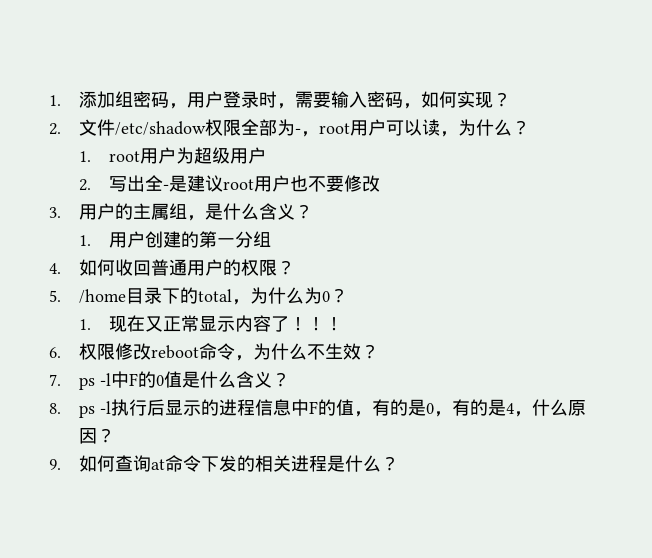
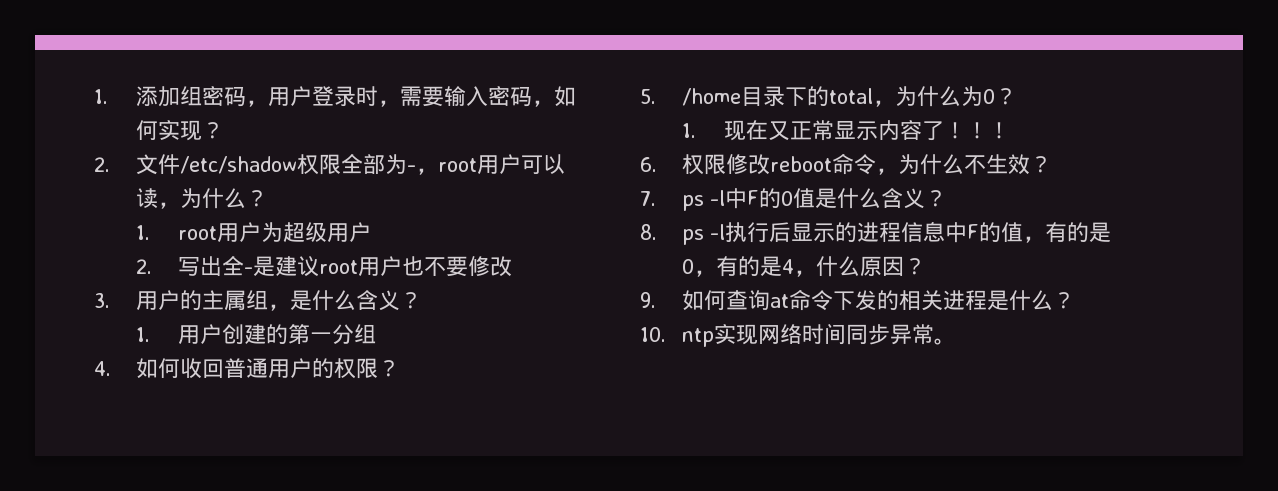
+ 10. ntp实现网络时间同步异常。

